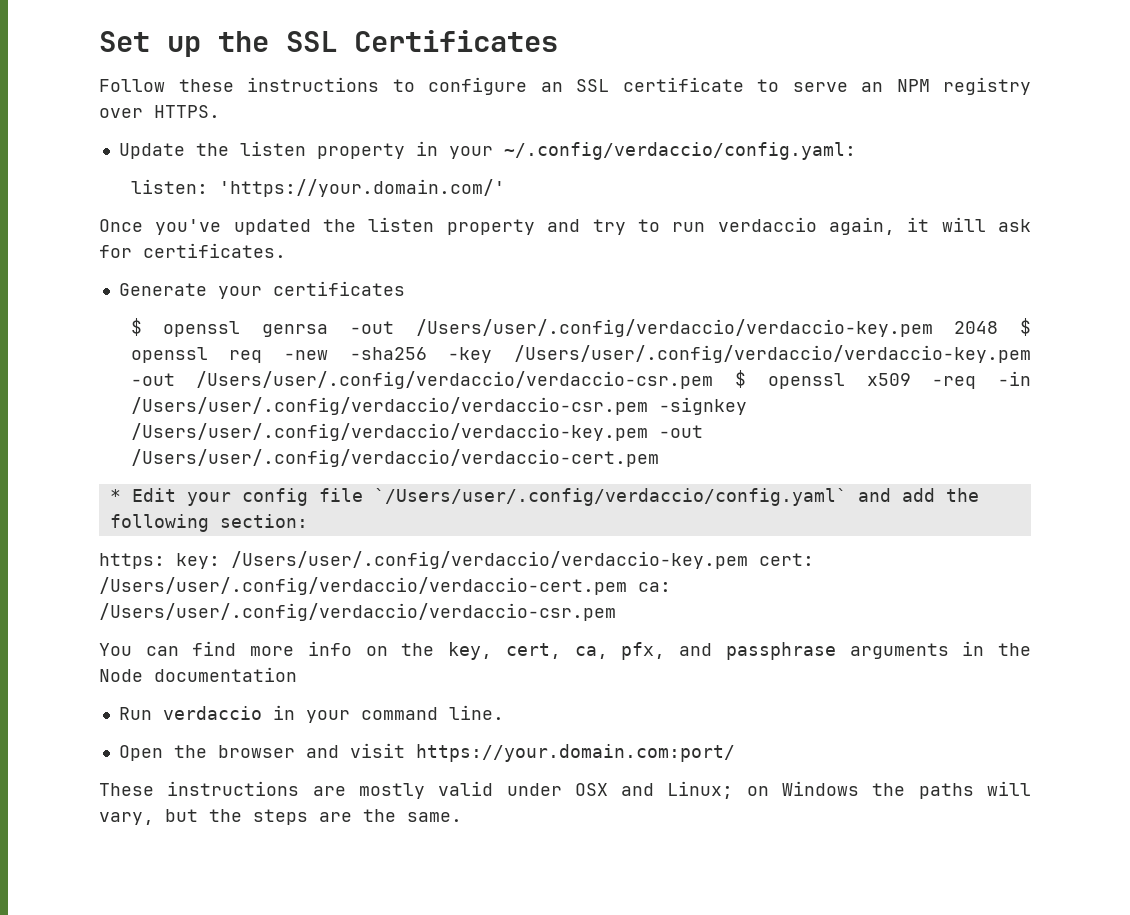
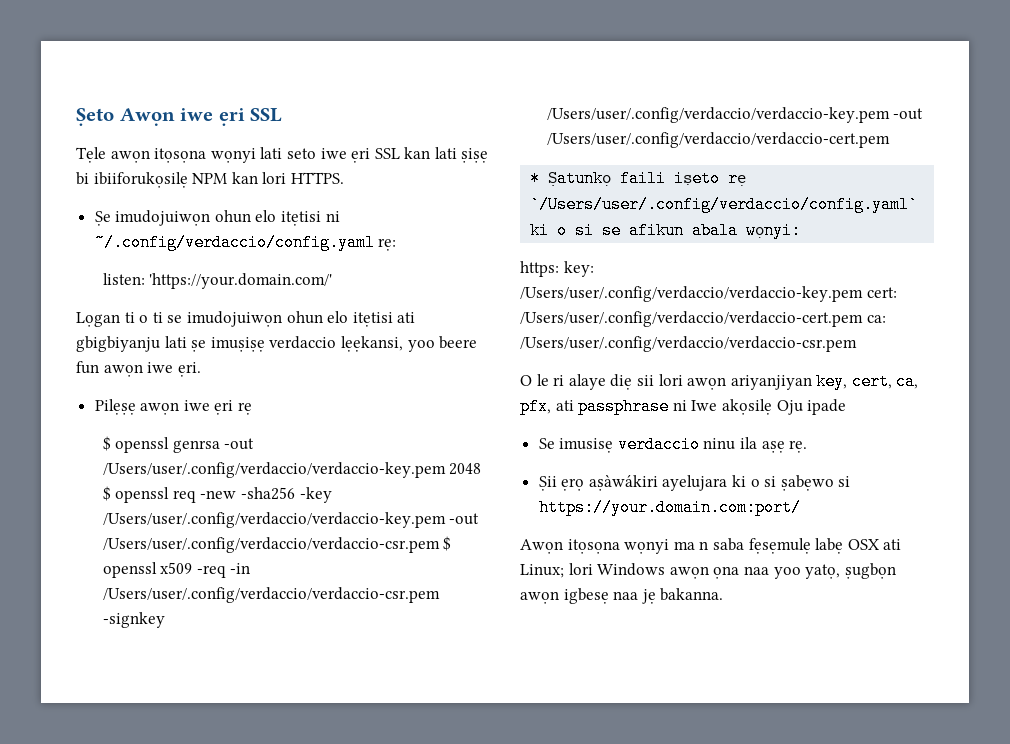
- Set up the SSL Certificates
- Follow these instructions to configure an SSL certificate to serve an NPM registry over HTTPS.
- Update the listen property in your ~/.config/verdaccio/config.yaml:
+ Ṣeto Awọn iwe ẹri SSL
+ Tẹle awọn itọsọna wọnyi lati seto iwe ẹri SSL kan lati ṣiṣẹ bi ibiiforukọsilẹ NPM kan lori HTTPS.
+ Ṣe imudojuiwọn ohun elo itẹtisi ni ~/.config/verdaccio/config.yaml rẹ:
  listen: 'https://your.domain.com/'
- Once you've updated the listen property and try to run verdaccio again, it will ask for certificates.
- Generate your certificates
+ Lọgan ti o ti se imudojuiwọn ohun elo itẹtisi ati gbigbiyanju lati ṣe imuṣiṣẹ verdaccio lẹẹkansi, yoo beere fun awọn iwe ẹri.
+ Pilẹṣẹ awọn iwe ẹri rẹ
- * Edit your config file `/Users/user/.config/verdaccio/config.yaml` and add the following section:
+ * Ṣatunkọ faili iṣeto rẹ `/Users/user/.config/verdaccio/config.yaml` ki o si se afikun abala wọnyi:
- You can find more info on the key, cert, ca, pfx, and passphrase arguments in the Node documentation
- Run verdaccio in your command line.
- Open the browser and visit https://your.domain.com:port/
- These instructions are mostly valid under OSX and Linux; on Windows the paths will vary, but the steps are the same.
+ O le ri alaye diẹ sii lori awọn ariyanjiyan key, cert, ca, pfx, ati passphrase ni Iwe akọsilẹ Oju ipade
+ Se imusisẹ verdaccio ninu ila aṣẹ rẹ.
+ Ṣii ẹrọ aṣàwákiri ayelujara ki o si ṣabẹwo si https://your.domain.com:port/
+ Awọn itọsọna wọnyi ma n saba fẹsẹmulẹ labẹ OSX ati Linux; lori Windows awọn ọna naa yoo yatọ, ṣugbọn awọn igbesẹ naa jẹ bakanna.

